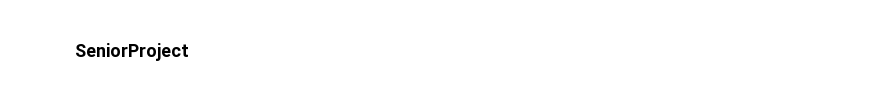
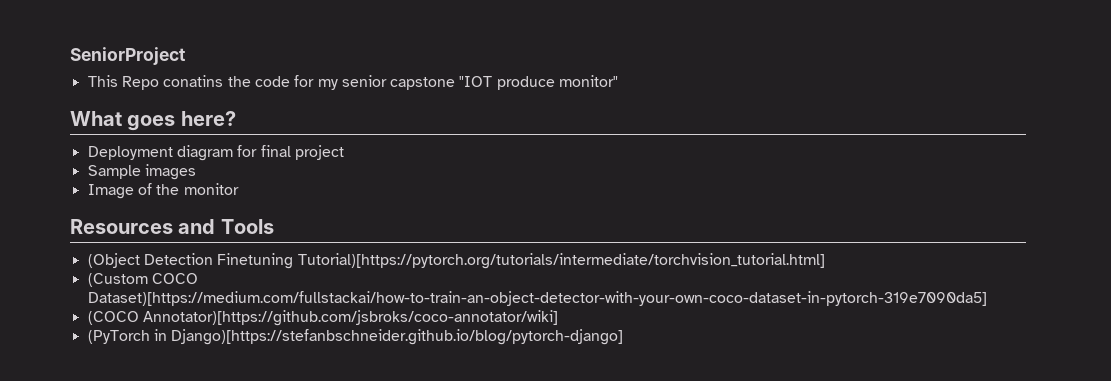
+ This Repo conatins the code for my senior capstone "IOT produce monitor"
+ What goes here?
+ Deployment diagram for final project
+ Sample images
+ Image of the monitor
+ Resources and Tools
+ (Object Detection Finetuning Tutorial)[https://pytorch.org/tutorials/intermediate/torchvision_tutorial.html]
+ (Custom COCO Dataset)[https://medium.com/fullstackai/how-to-train-an-object-detector-with-your-own-coco-dataset-in-pytorch-319e7090da5]
+ (COCO Annotator)[https://github.com/jsbroks/coco-annotator/wiki]
+ (PyTorch in Django)[https://stefanbschneider.github.io/blog/pytorch-django]

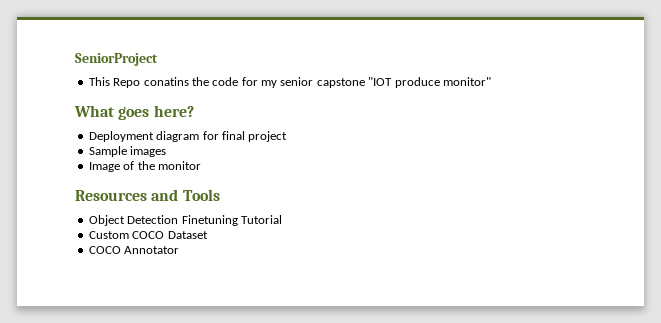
- (Object Detection Finetuning Tutorial)[https://pytorch.org/tutorials/intermediate/torchvision_tutorial.html]
- (Custom COCO Dataset)[https://medium.com/fullstackai/how-to-train-an-object-detector-with-your-own-coco-dataset-in-pytorch-319e7090da5]
- (COCO Annotator)[https://github.com/jsbroks/coco-annotator/wiki]
- (PyTorch in Django)[https://stefanbschneider.github.io/blog/pytorch-django]
+ Object Detection Finetuning Tutorial
+ Custom COCO Dataset
+ COCO Annotator

